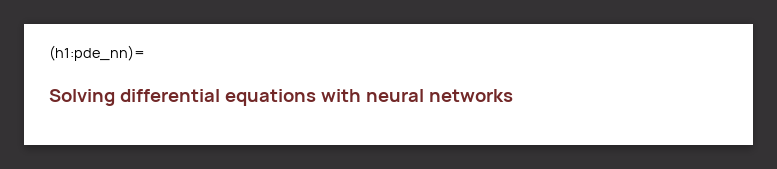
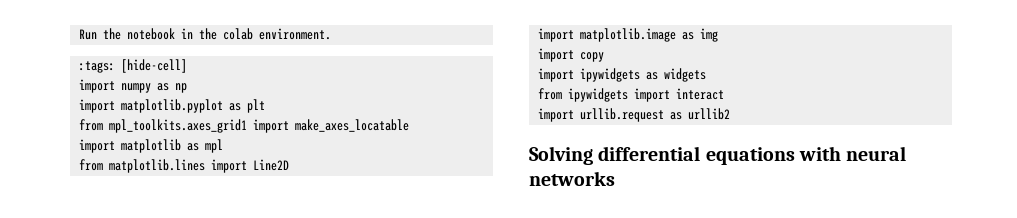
- (h1:pde_nn)=
+ Run the notebook in the colab environment.
+ :tags: [hide-cell]
+ import numpy as np
+ import matplotlib.pyplot as plt
+ from mpl_toolkits.axes_grid1 import make_axes_locatable
+ import matplotlib as mpl
+ from matplotlib.lines import Line2D
+ import matplotlib.image as img
+ import copy
+ import ipywidgets as widgets
+ from ipywidgets import interact
+ import urllib.request as urllib2

